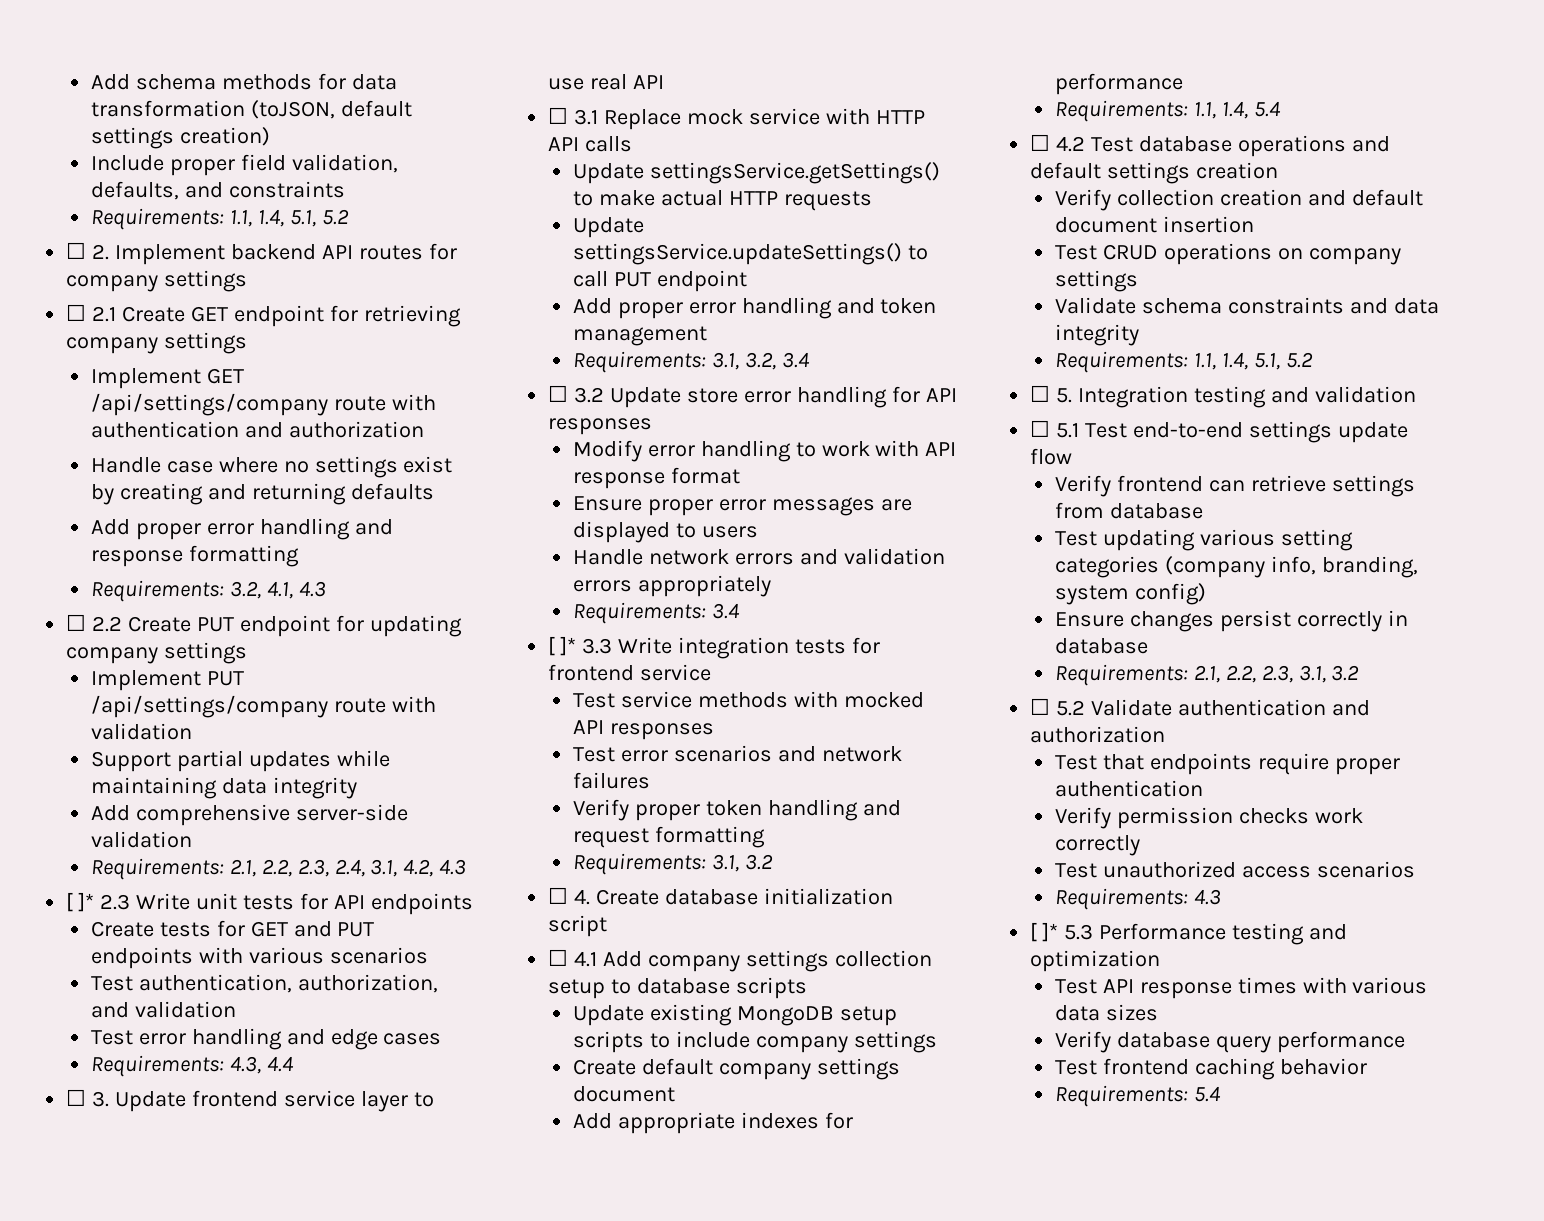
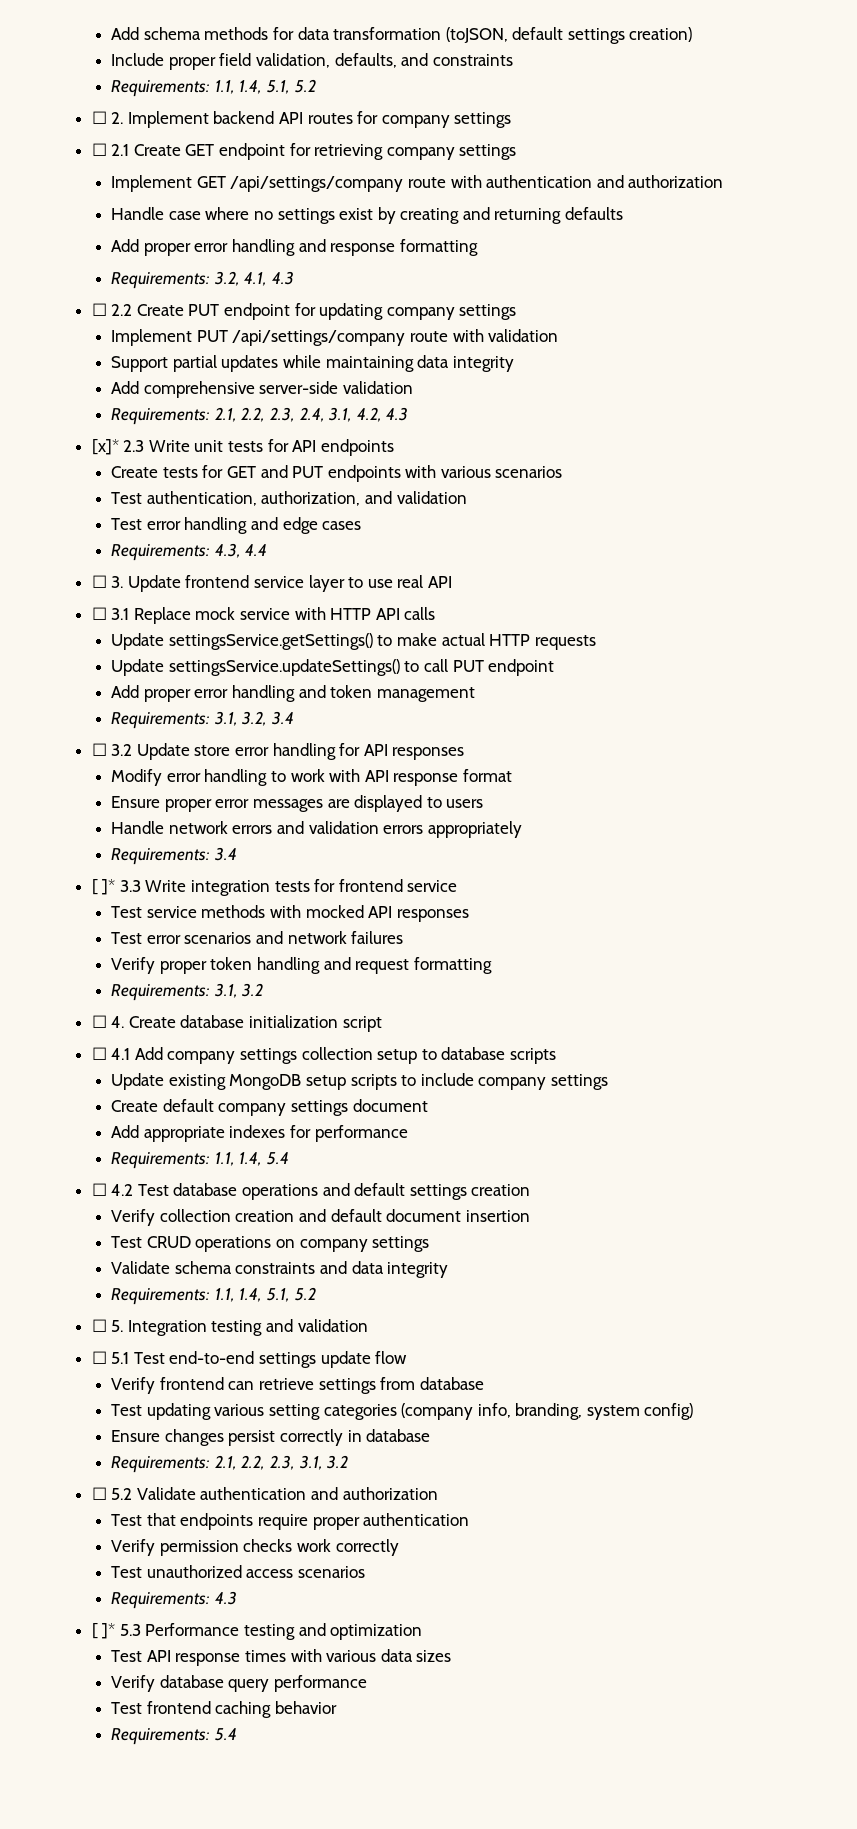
- [ ]* 2.3 Write unit tests for API endpoints
+ [x]* 2.3 Write unit tests for API endpoints

